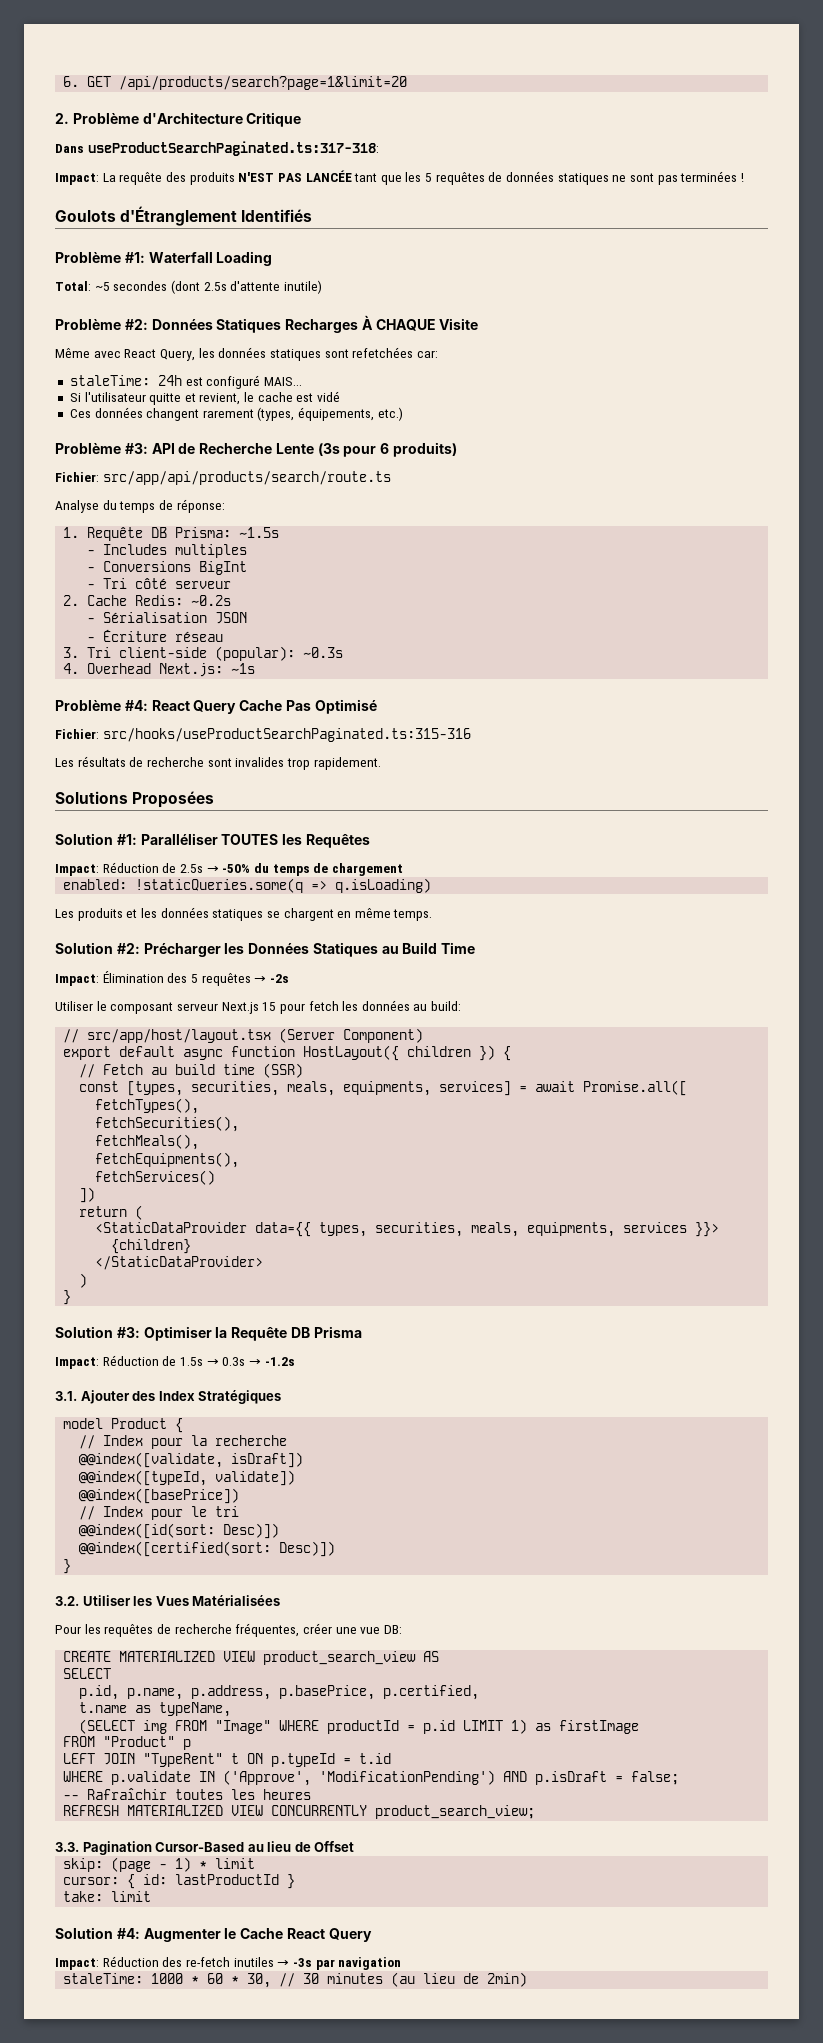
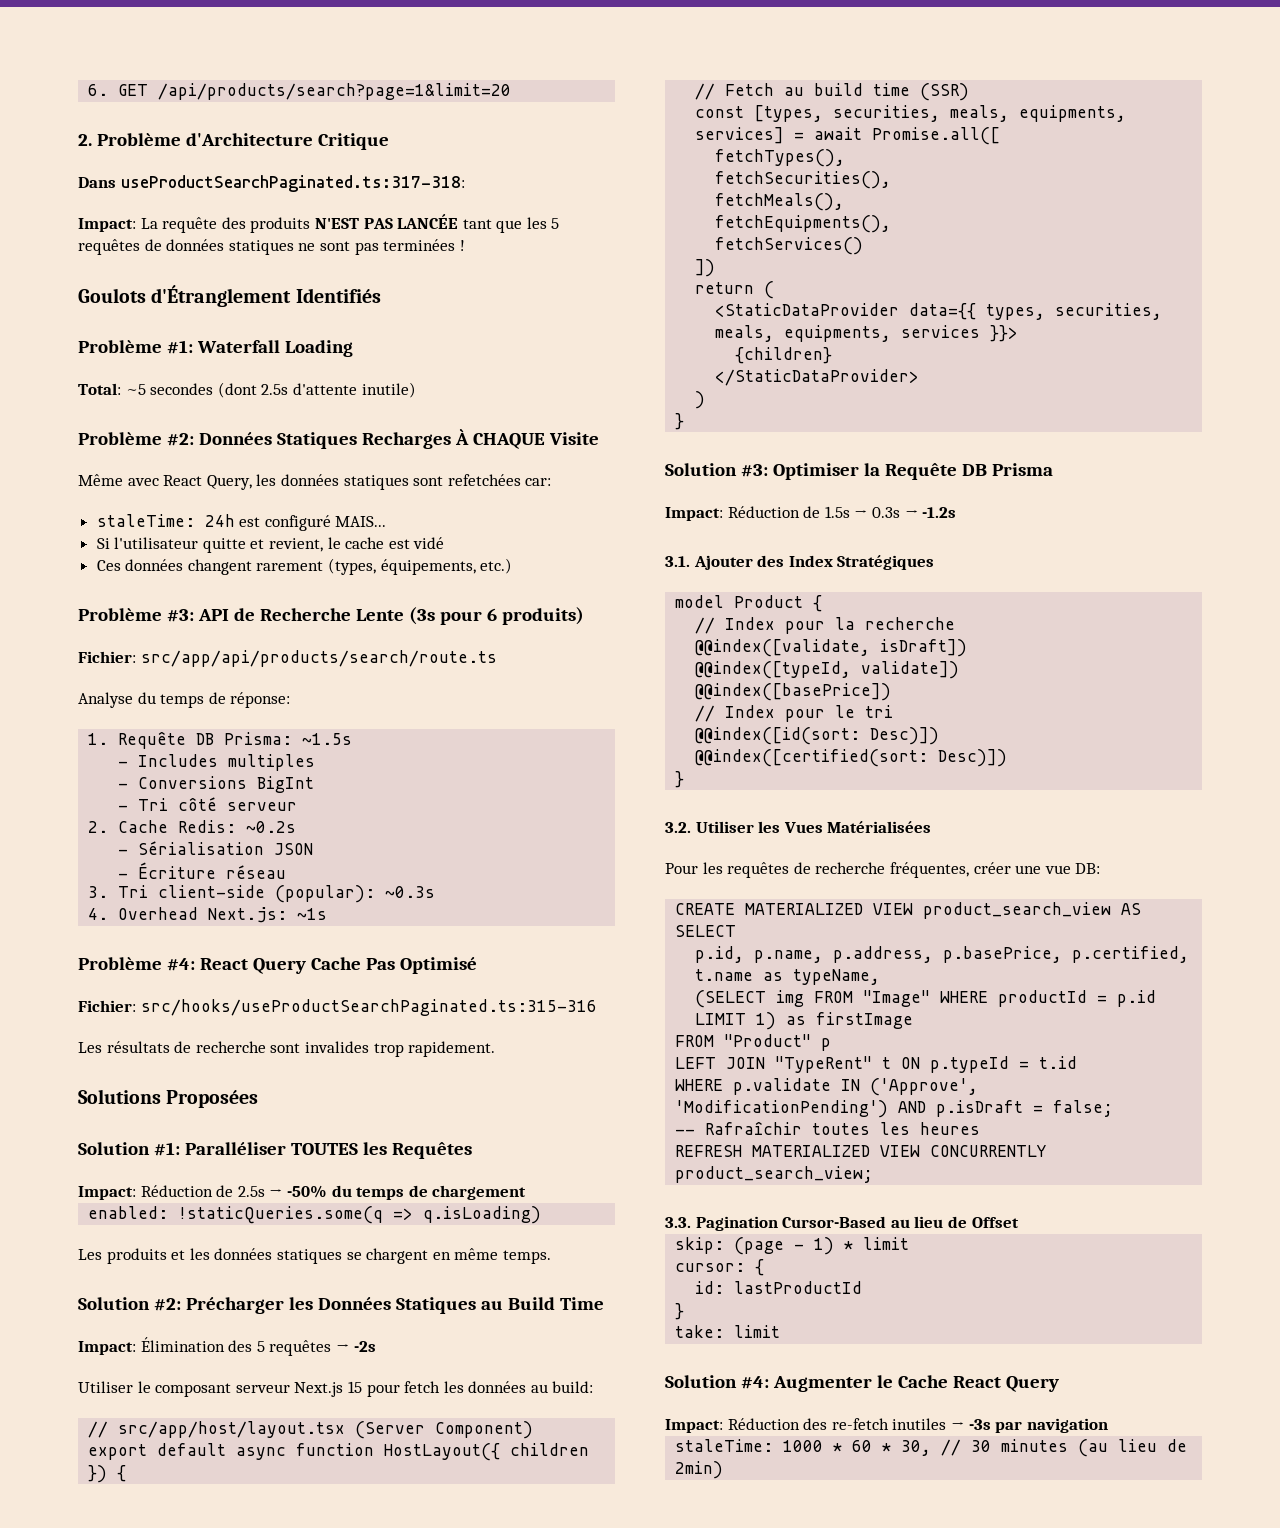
- cursor: { id: lastProductId }
+ cursor: {
+ id: lastProductId
+ }

